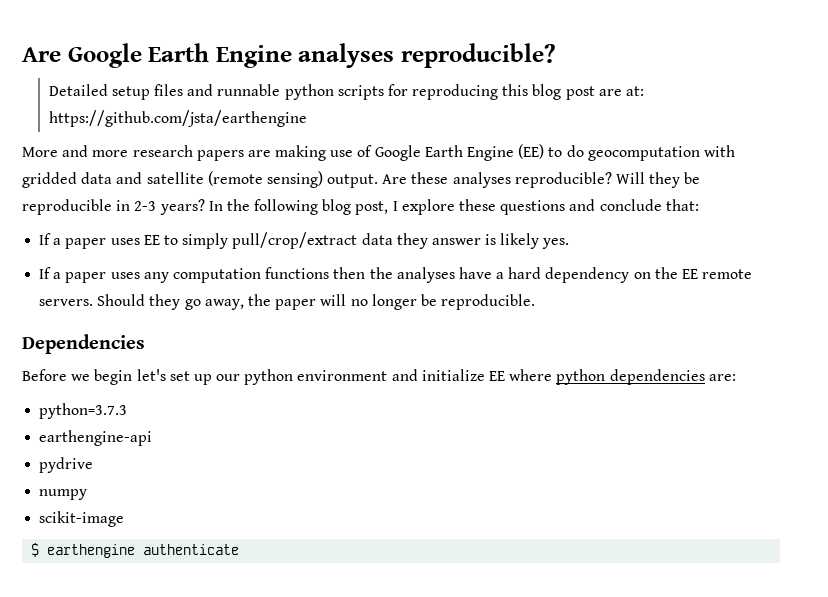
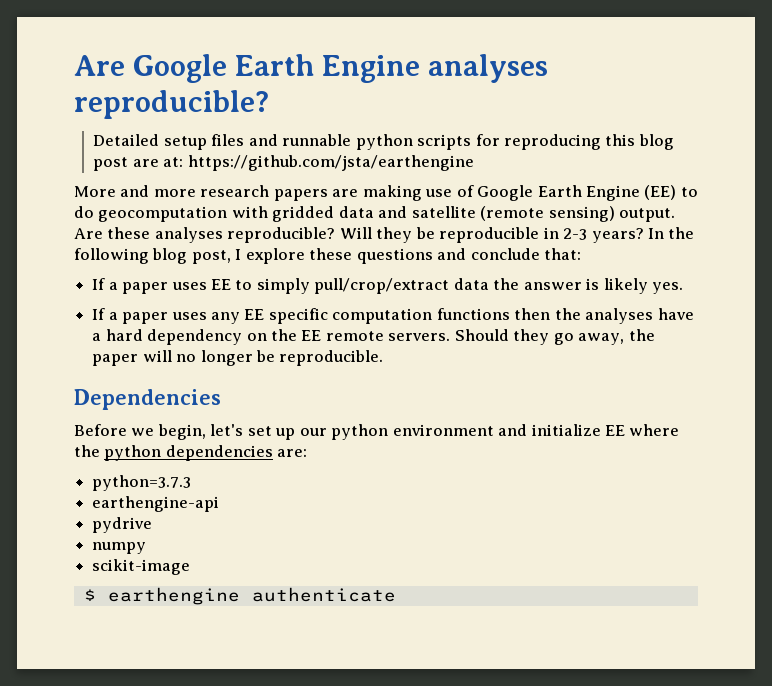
- If a paper uses EE to simply pull/crop/extract data they answer is likely yes.
+ If a paper uses EE to simply pull/crop/extract data the answer is likely yes.
- If a paper uses any computation functions then the analyses have a hard dependency on the EE remote servers.
+ If a paper uses any EE specific computation functions then the analyses have a hard dependency on the EE remote servers.
- Before we begin let's set up our python environment and initialize EE where python dependencies are:
+ Before we begin, let's set up our python environment and initialize EE where the python dependencies are:

